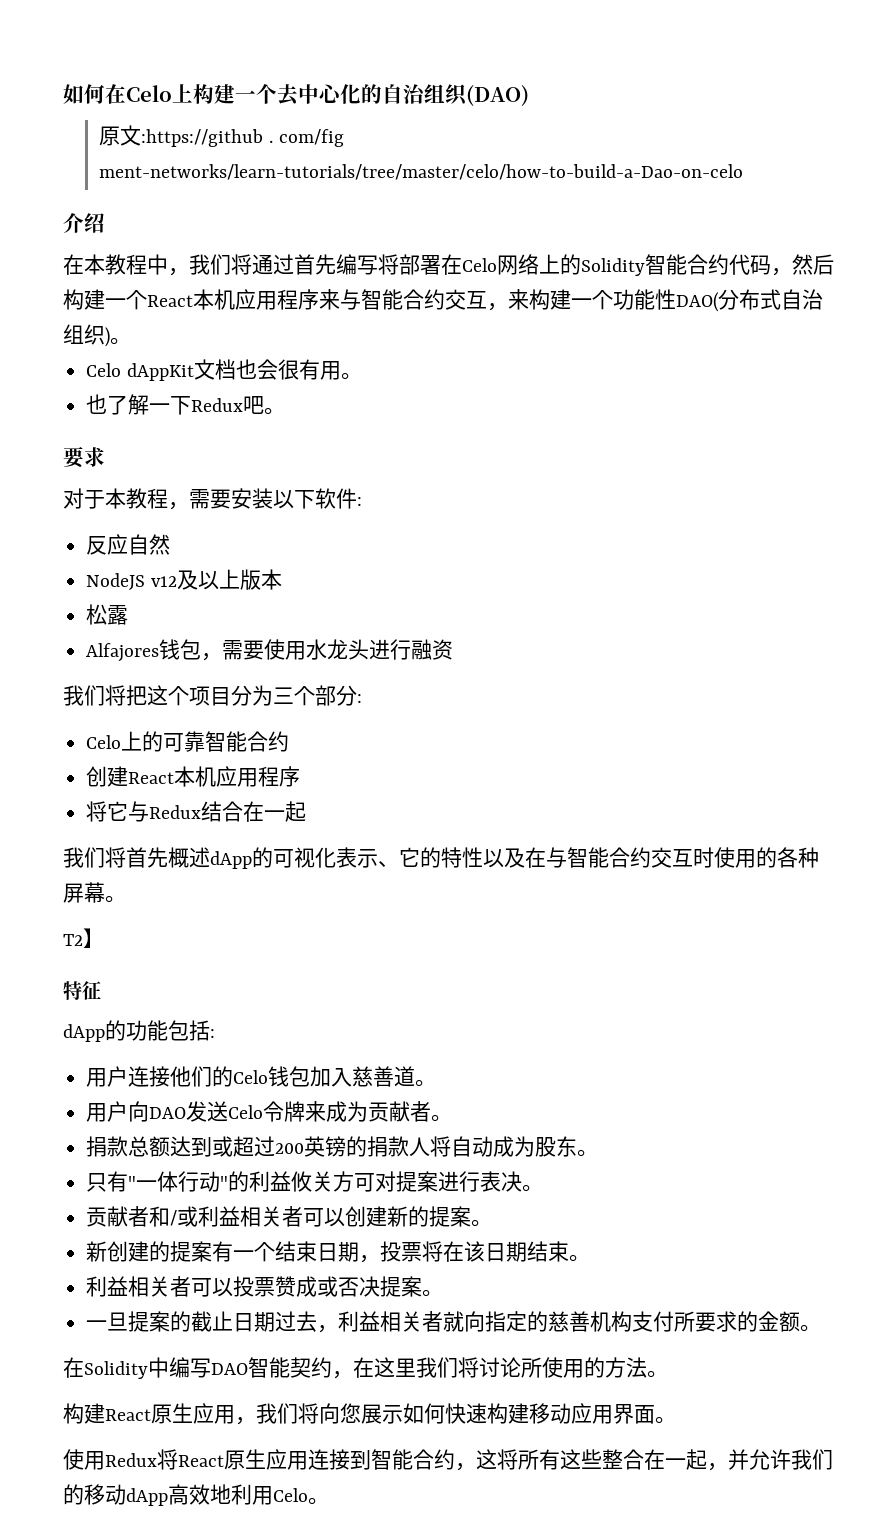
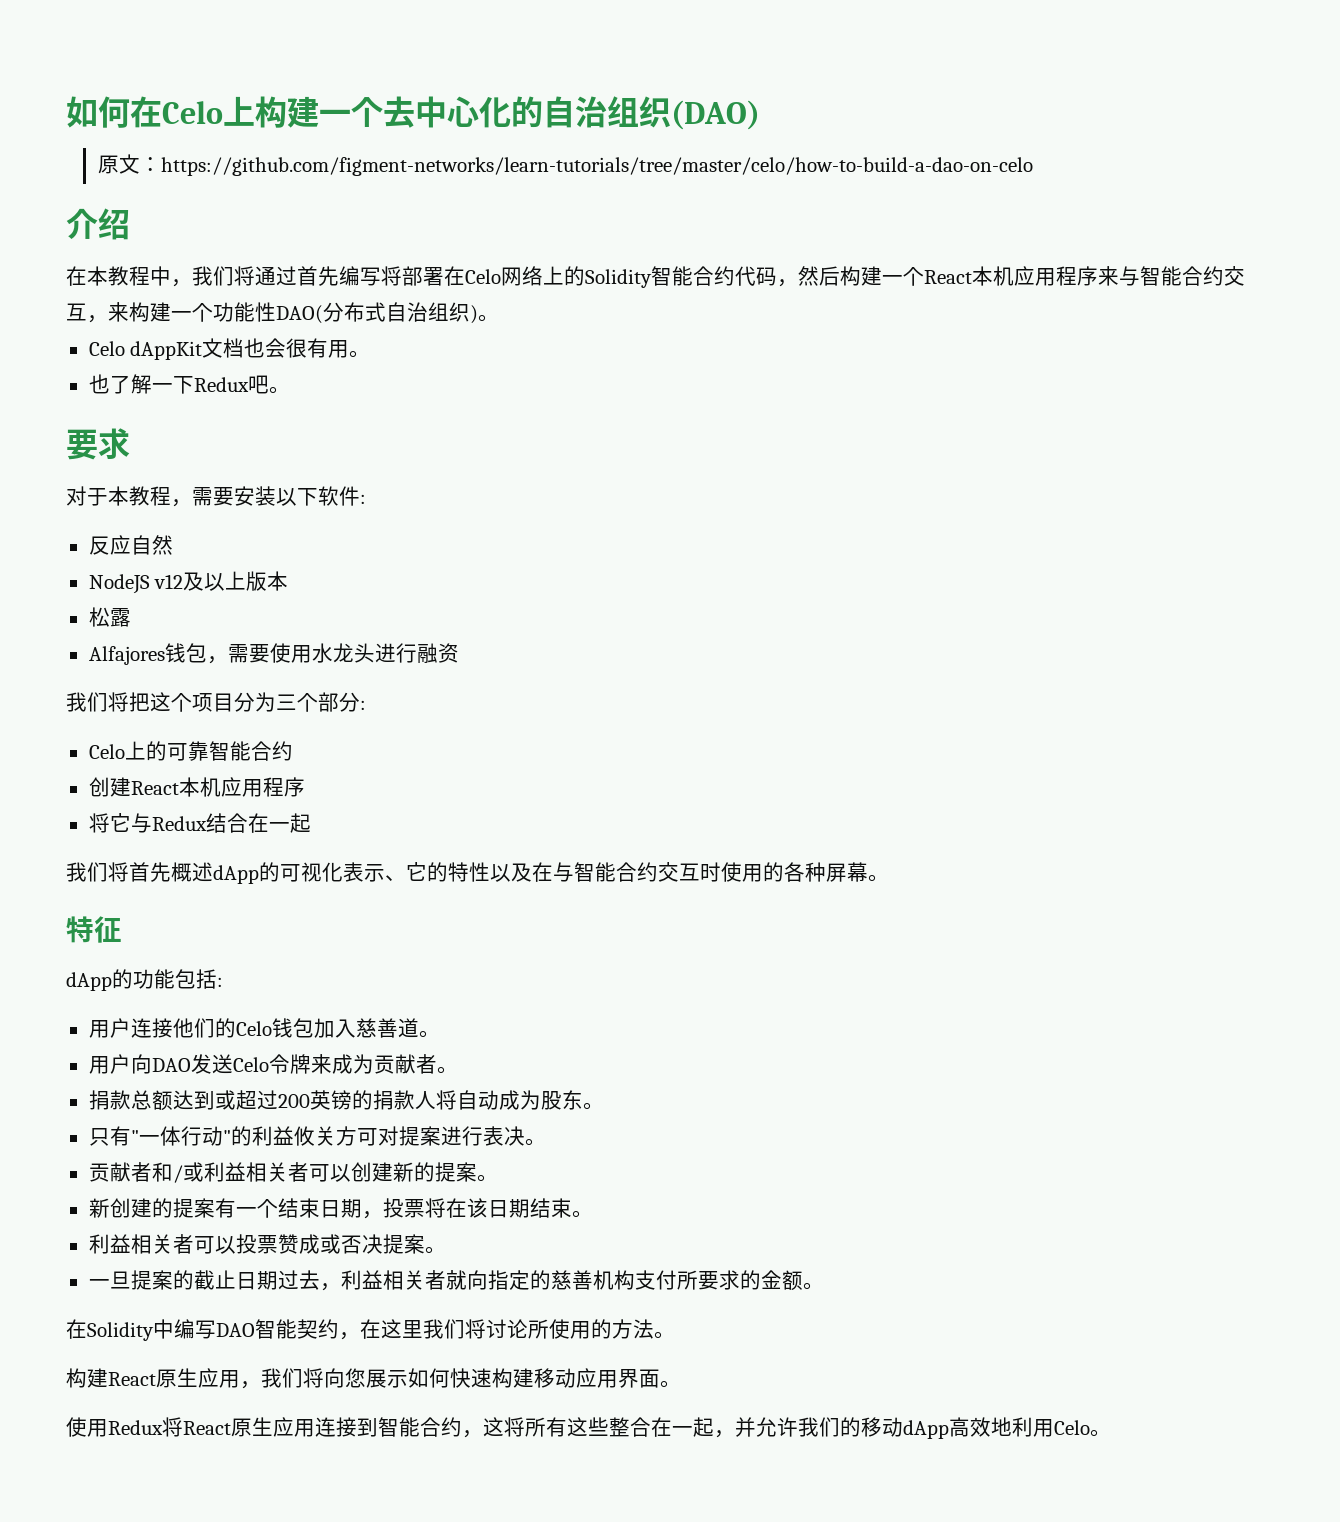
- 原文:https://github . com/fig ment-networks/learn-tutorials/tree/master/celo/how-to-build-a-Dao-on-celo
+ 原文：https://github.com/figment-networks/learn-tutorials/tree/master/celo/how-to-build-a-dao-on-celo
- T2】

